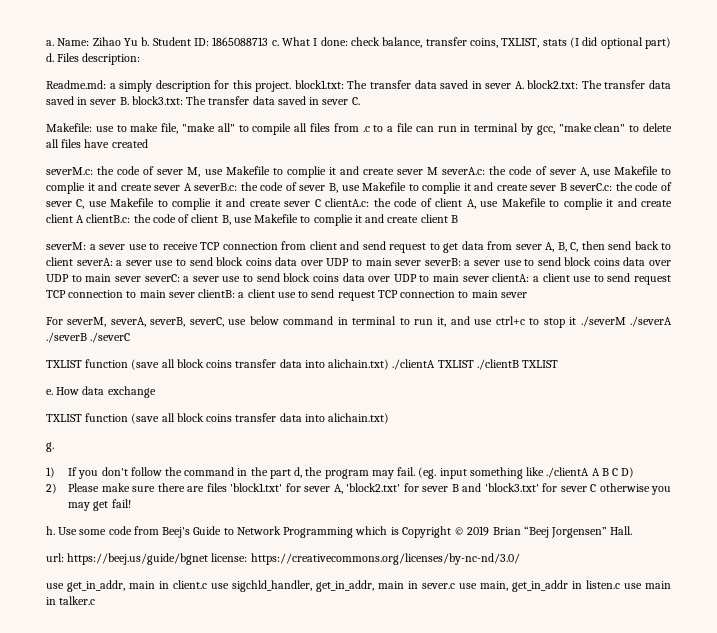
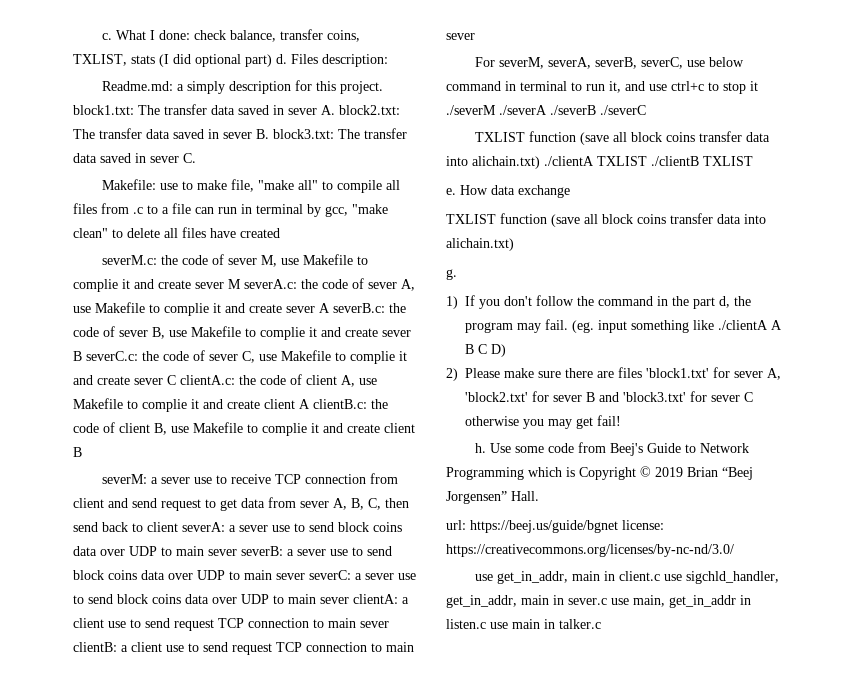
- a. Name: Zihao Yu b. Student ID: 1865088713 c.
+ c.

